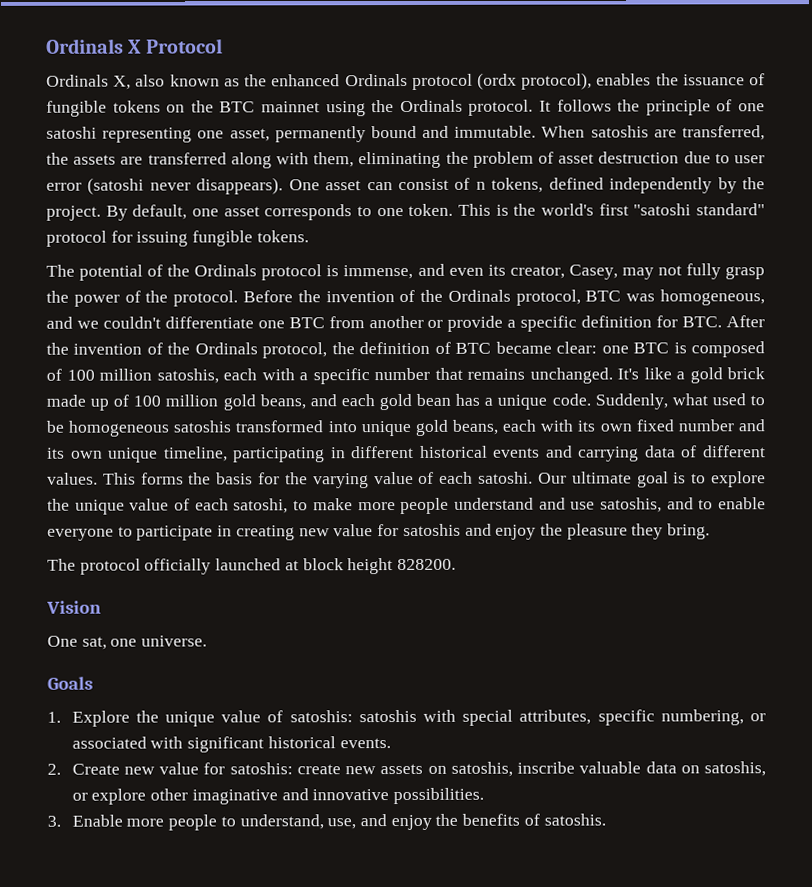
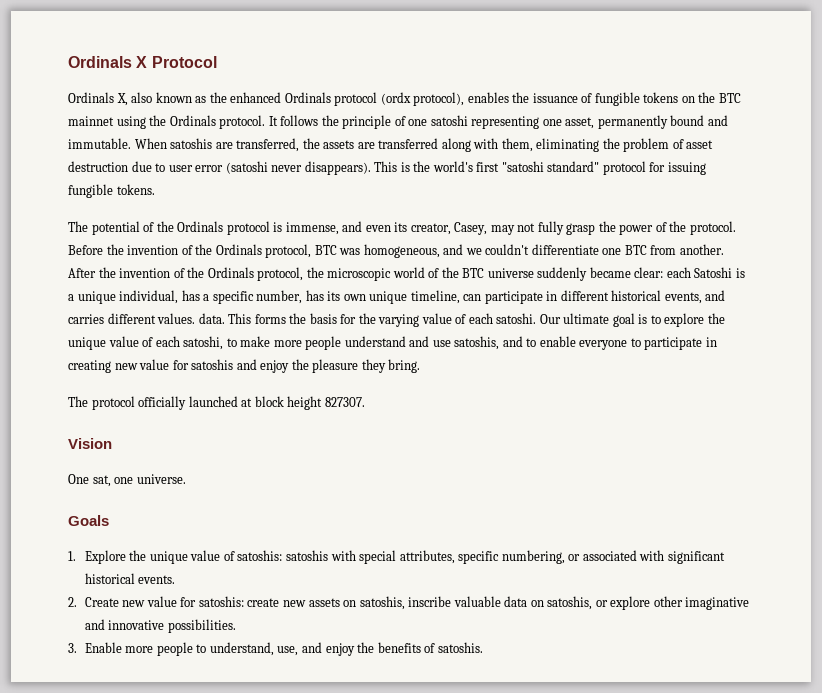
- One asset can consist of n tokens, defined independently by the project. By default, one asset corresponds to one token.
- Before the invention of the Ordinals protocol, BTC was homogeneous, and we couldn't differentiate one BTC from another or provide a specific definition for BTC. After the invention of the Ordinals protocol, the definition of BTC became clear: one BTC is composed of 100 million satoshis, each with a specific number that remains unchanged. It's like a gold brick made up of 100 million gold beans, and each gold bean has a unique code. Suddenly, what used to be homogeneous satoshis transformed into unique gold beans, each with its own fixed number and its own unique timeline, participating in different historical events and carrying data of different values.
+ Before the invention of the Ordinals protocol, BTC was homogeneous, and we couldn't differentiate one BTC from another. After the invention of the Ordinals protocol, the microscopic world of the BTC universe suddenly became clear: each Satoshi is a unique individual, has a specific number, has its own unique timeline, can participate in different historical events, and carries different values. data.
- The protocol officially launched at block height 828200.
+ The protocol officially launched at block height 827307.

